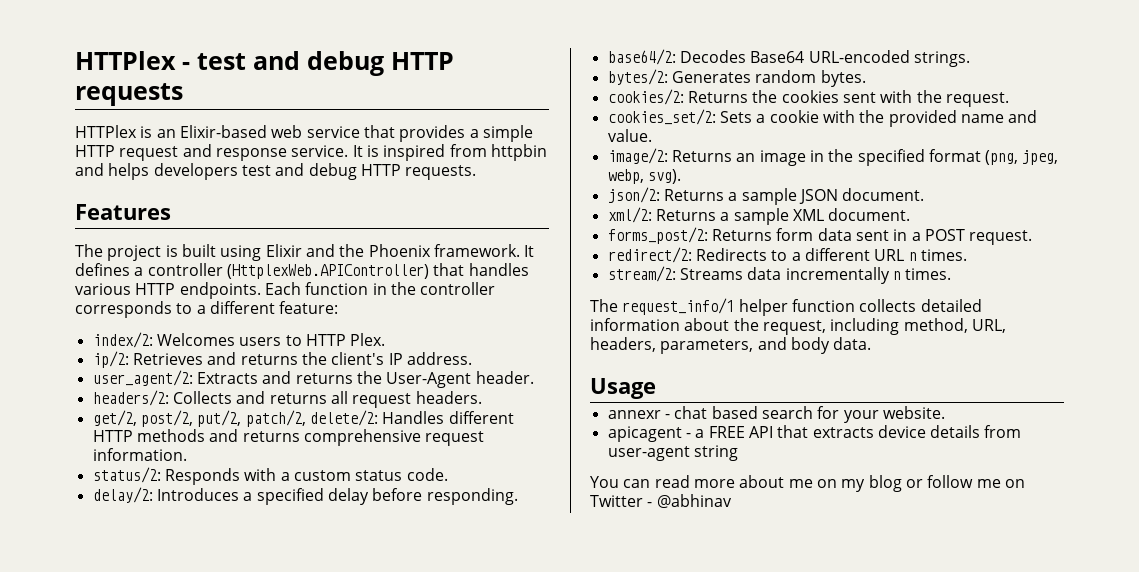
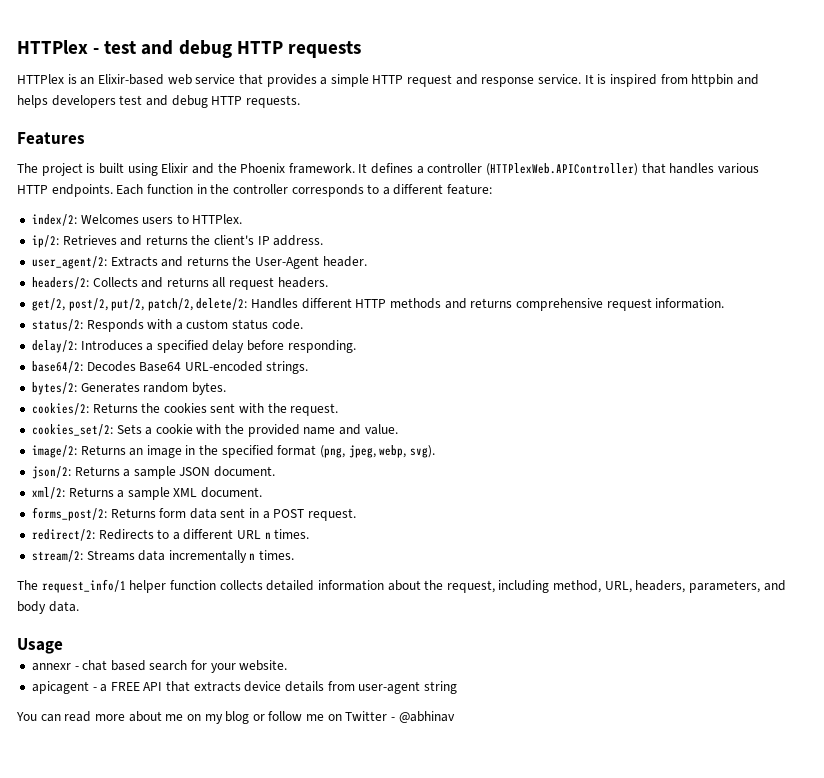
- It defines a controller (HttplexWeb.APIController) that handles various HTTP endpoints.
+ It defines a controller (HTTPlexWeb.APIController) that handles various HTTP endpoints.
- index/2: Welcomes users to HTTP Plex.
+ index/2: Welcomes users to HTTPlex.

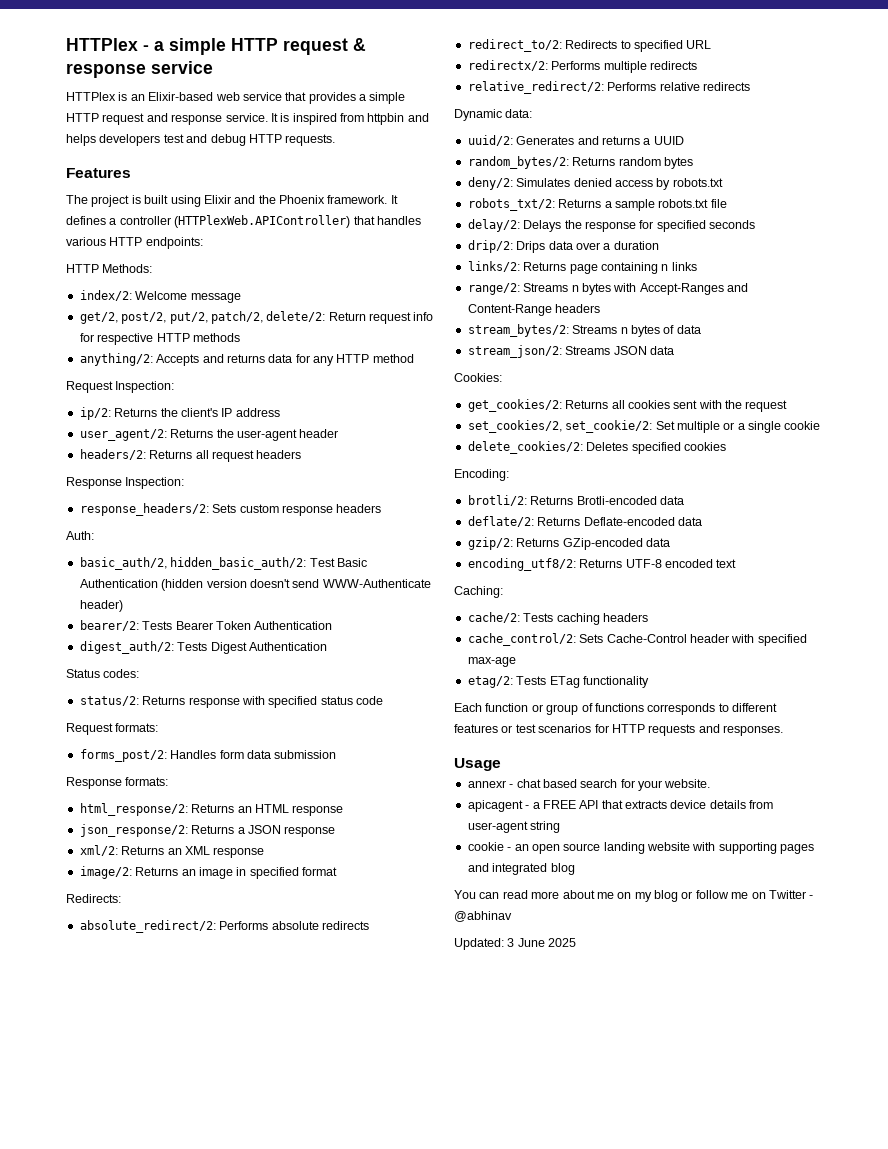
- HTTPlex - test and debug HTTP requests
+ HTTPlex - a simple HTTP request & response service
- It defines a controller (HTTPlexWeb.APIController) that handles various HTTP endpoints. Each function in the controller corresponds to a different feature:
- index/2: Welcomes users to HTTPlex.
- ip/2: Retrieves and returns the client's IP address.
- user_agent/2: Extracts and returns the User-Agent header.
- headers/2: Collects and returns all request headers.
+ It defines a controller (HTTPlexWeb.APIController) that handles various HTTP endpoints:
+ HTTP Methods:
+ index/2: Welcome message
- get/2, post/2, put/2, patch/2, delete/2: Handles different HTTP methods and returns comprehensive request information.
- status/2: Responds with a custom status code.
- delay/2: Introduces a specified delay before responding.
- base64/2: Decodes Base64 URL-encoded strings.
- bytes/2: Generates random bytes.
- cookies/2: Returns the cookies sent with the request.
- cookies_set/2: Sets a cookie with the provided name and value.
+ get/2, post/2, put/2, patch/2, delete/2: Return request info for respective HTTP methods
+ anything/2: Accepts and returns data for any HTTP method
+ Request Inspection:
+ ip/2: Returns the client's IP address
+ user_agent/2: Returns the user-agent header
+ headers/2: Returns all request headers
+ Response Inspection:
+ response_headers/2: Sets custom response headers
+ Auth:
+ basic_auth/2, hidden_basic_auth/2: Test Basic Authentication (hidden version doesn't send WWW-Authenticate header)
+ bearer/2: Tests Bearer Token Authentication
+ digest_auth/2: Tests Digest Authentication
+ Status codes:
+ status/2: Returns response with specified status code
+ Request formats:
+ forms_post/2: Handles form data submission
+ Response formats:
+ html_response/2: Returns an HTML response
+ json_response/2: Returns a JSON response
+ xml/2: Returns an XML response
- image/2: Returns an image in the specified format (png, jpeg, webp, svg).
- json/2: Returns a sample JSON document.
- xml/2: Returns a sample XML document.
- forms_post/2: Returns form data sent in a POST request.
- redirect/2: Redirects to a different URL n times.
- stream/2: Streams data incrementally n times.
- The request_info/1 helper function collects detailed information about the request, including method, URL, headers, parameters, and body data.
+ image/2: Returns an image in specified format
+ Redirects:
+ absolute_redirect/2: Performs absolute redirects
+ redirect_to/2: Redirects to specified URL
+ redirectx/2: Performs multiple redirects
+ relative_redirect/2: Performs relative redirects
+ Dynamic data:
+ uuid/2: Generates and returns a UUID
+ random_bytes/2: Returns random bytes
+ deny/2: Simulates denied access by robots.txt
+ robots_txt/2: Returns a sample robots.txt file
+ delay/2: Delays the response for specified seconds
+ drip/2: Drips data over a duration
+ links/2: Returns page containing n links
+ range/2: Streams n bytes with Accept-Ranges and Content-Range headers
+ stream_bytes/2: Streams n bytes of data
+ stream_json/2: Streams JSON data
+ Cookies:
+ get_cookies/2: Returns all cookies sent with the request
+ set_cookies/2, set_cookie/2: Set multiple or a single cookie
+ delete_cookies/2: Deletes specified cookies
+ Encoding:
+ brotli/2: Returns Brotli-encoded data
+ deflate/2: Returns Deflate-encoded data
+ gzip/2: Returns GZip-encoded data
+ encoding_utf8/2: Returns UTF-8 encoded text
+ Caching:
+ cache/2: Tests caching headers
+ cache_control/2: Sets Cache-Control header with specified max-age
+ etag/2: Tests ETag functionality
+ Each function or group of functions corresponds to different features or test scenarios for HTTP requests and responses.
+ cookie - an open source landing website with supporting pages and integrated blog
+ Updated: 3 June 2025

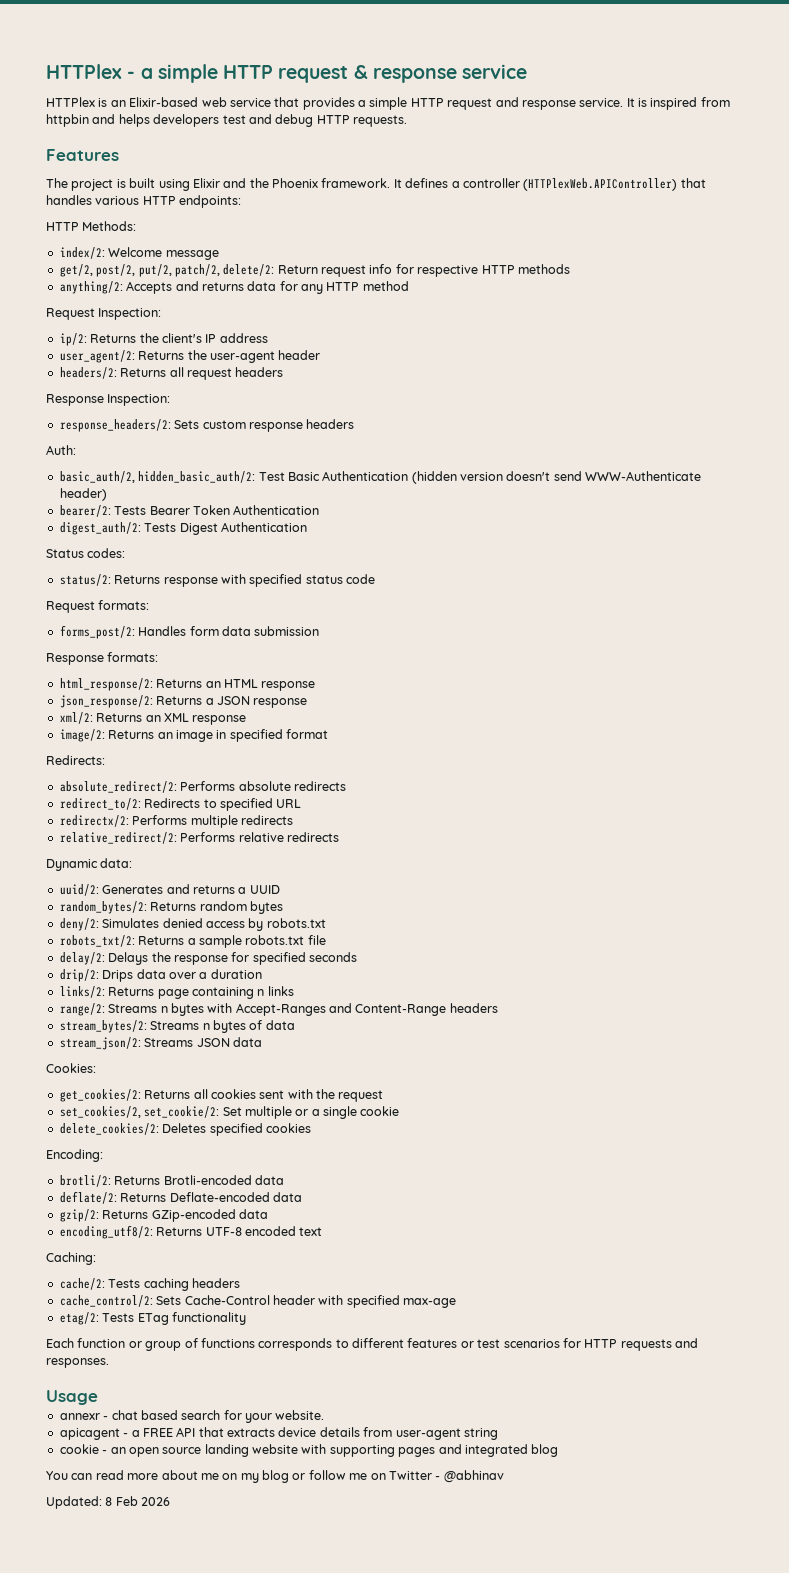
- Updated: 3 June 2025
+ Updated: 8 Feb 2026

